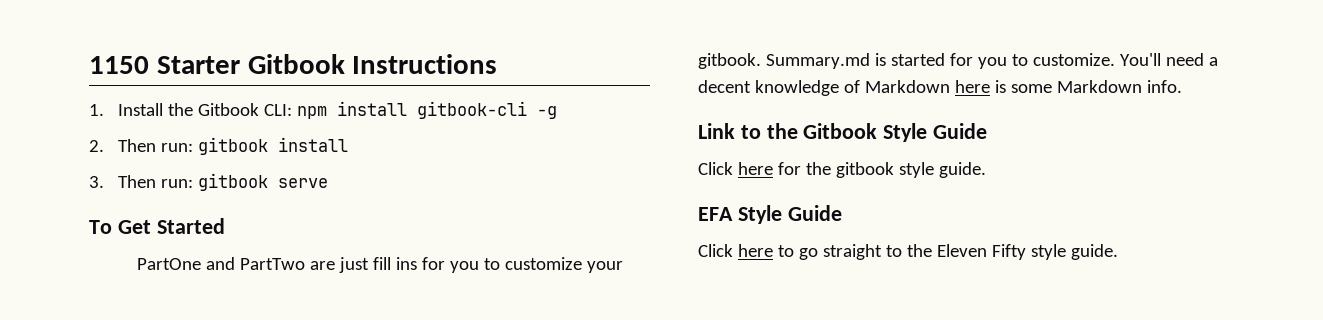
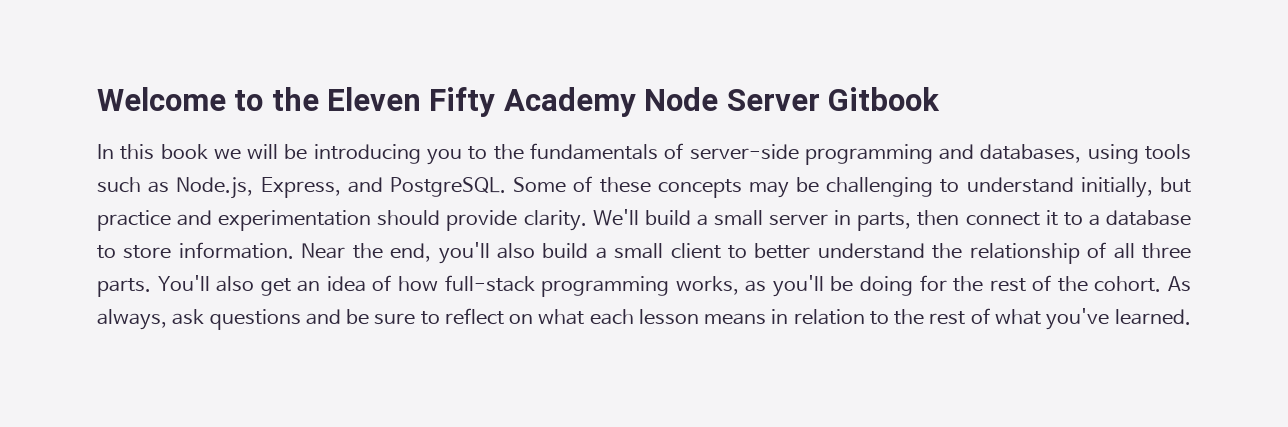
- 1150 Starter Gitbook Instructions
- 1. Install the Gitbook CLI: npm install gitbook-cli -g
- 2. Then run: gitbook install
- 3. Then run: gitbook serve
- To Get Started
- PartOne and PartTwo are just fill ins for you to customize your gitbook. Summary.md is started for you to customize. You'll need a decent knowledge of Markdown here is some Markdown info.
- Link to the Gitbook Style Guide
- Click here for the gitbook style guide.
- EFA Style Guide
- Click here to go straight to the Eleven Fifty style guide.
+ Welcome to the Eleven Fifty Academy Node Server Gitbook
+ In this book we will be introducing you to the fundamentals of server-side programming and databases, using tools such as Node.js, Express, and PostgreSQL. Some of these concepts may be challenging to understand initially, but practice and experimentation should provide clarity. We'll build a small server in parts, then connect it to a database to store information. Near the end, you'll also build a small client to better understand the relationship of all three parts. You'll also get an idea of how full-stack programming works, as you'll be doing for the rest of the cohort. As always, ask questions and be sure to reflect on what each lesson means in relation to the rest of what you've learned.

